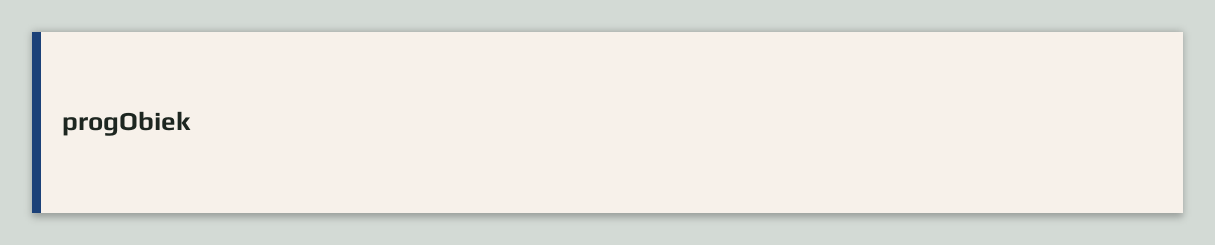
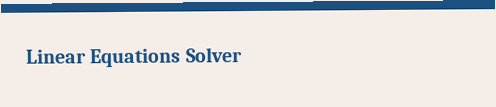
- progObiek
+ Linear Equations Solver

